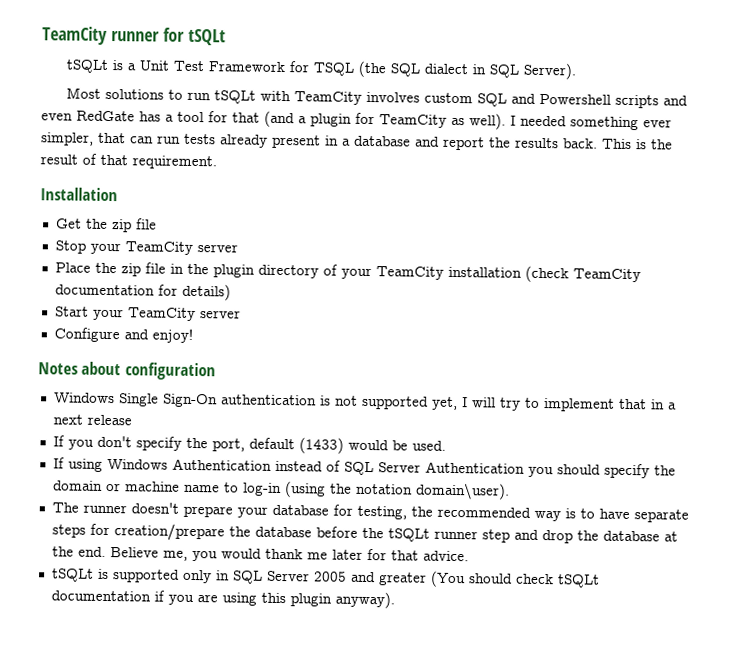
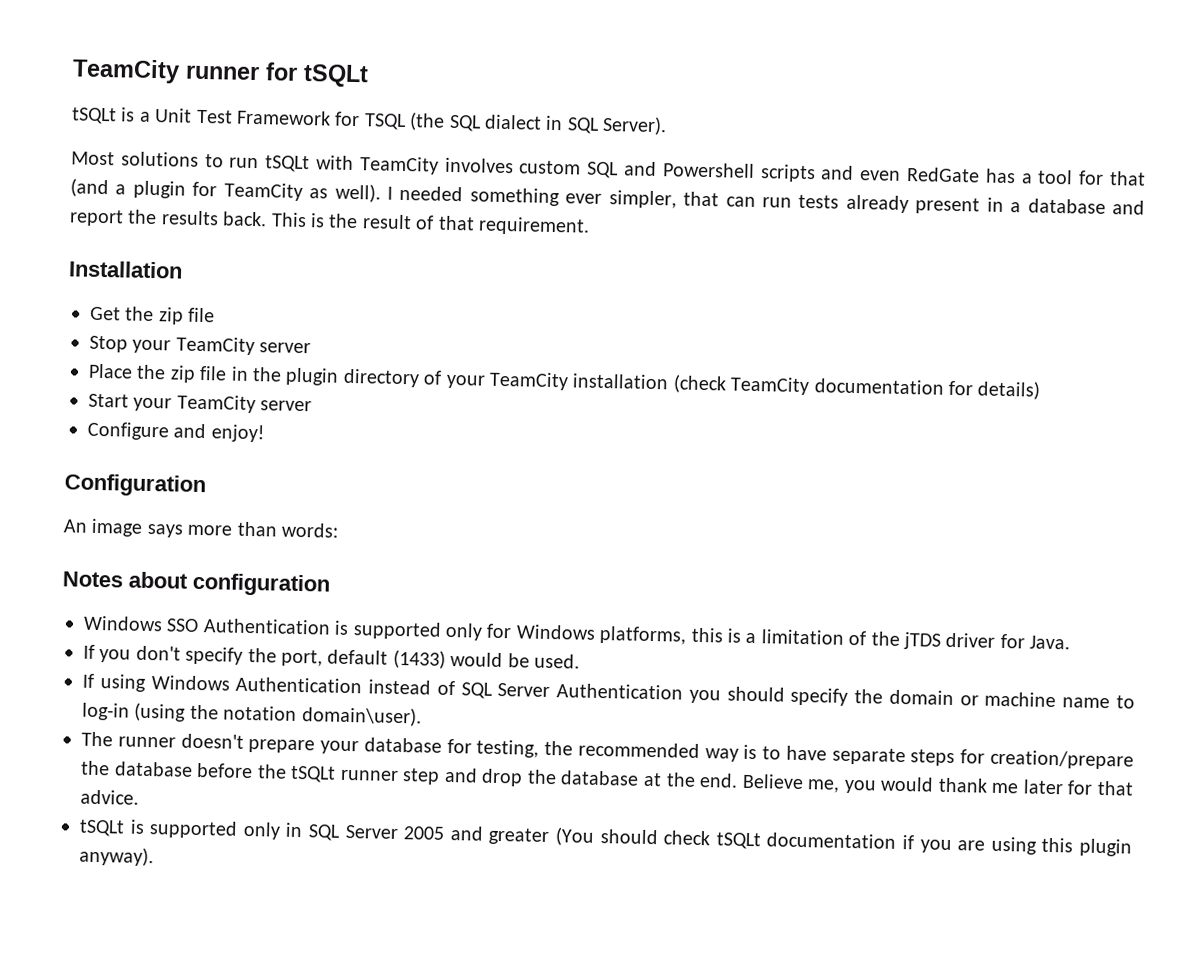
+ Configuration
+ An image says more than words:
  Notes about configuration
- Windows Single Sign-On authentication is not supported yet, I will try to implement that in a next release
+ Windows SSO Authentication is supported only for Windows platforms, this is a limitation of the jTDS driver for Java.

